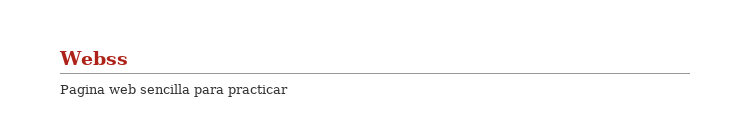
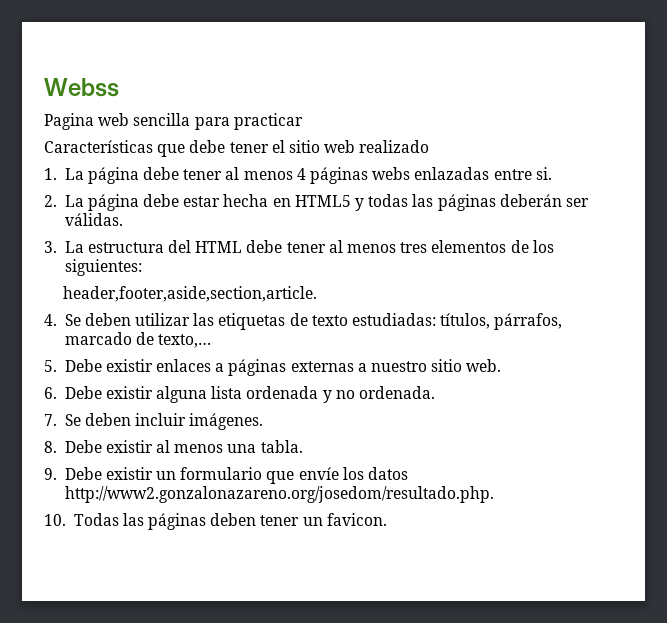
+ Características que debe tener el sitio web realizado
+ 1. La página debe tener al menos 4 páginas webs enlazadas entre si.
+ 2. La página debe estar hecha en HTML5 y todas las páginas deberán ser válidas.
+ 3. La estructura del HTML debe tener al menos tres elementos de los siguientes:
+ header,footer,aside,section,article.
+ 4. Se deben utilizar las etiquetas de texto estudiadas: títulos, párrafos, marcado de texto,…
+ 5. Debe existir enlaces a páginas externas a nuestro sitio web.
+ 6. Debe existir alguna lista ordenada y no ordenada.
+ 7. Se deben incluir imágenes.
+ 8. Debe existir al menos una tabla.
+ 9. Debe existir un formulario que envíe los datos http://www2.gonzalonazareno.org/josedom/resultado.php.
+ 10. Todas las páginas deben tener un favicon.

